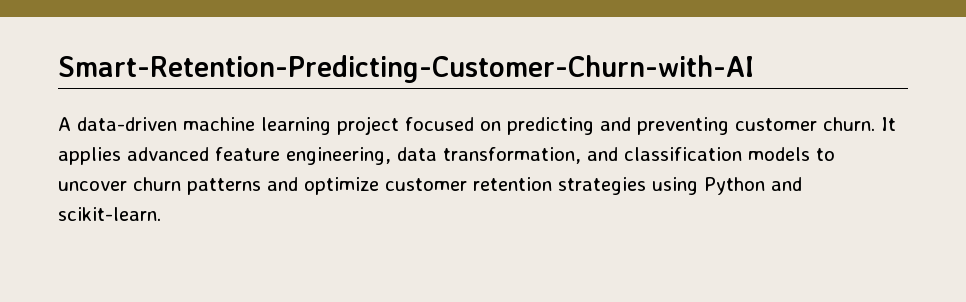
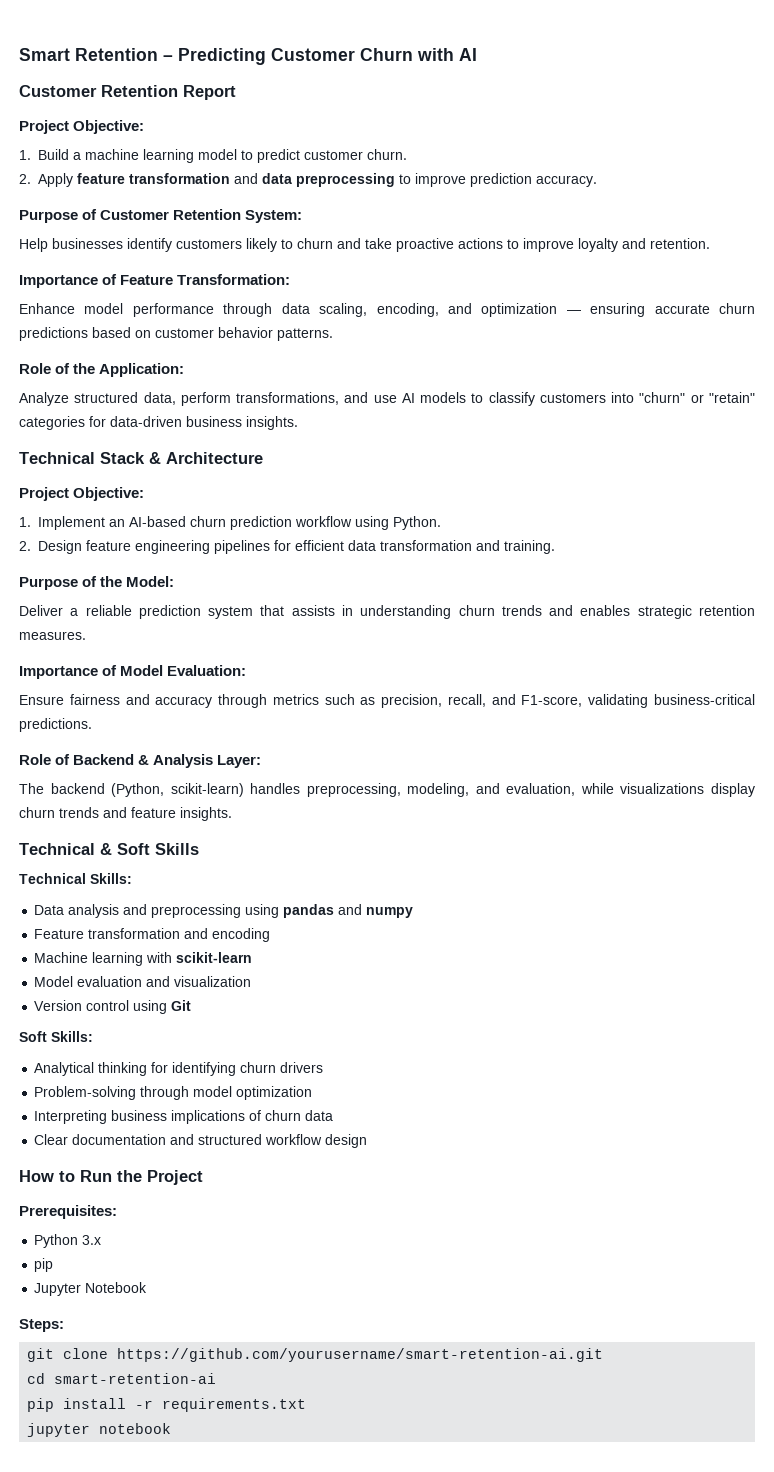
- Smart-Retention-Predicting-Customer-Churn-with-AI
- A data-driven machine learning project focused on predicting and preventing customer churn. It applies advanced feature engineering, data transformation, and classification models to uncover churn patterns and optimize customer retention strategies using Python and scikit-learn.
+ Smart Retention – Predicting Customer Churn with AI
+ Customer Retention Report
+ Project Objective:
+ 1. Build a machine learning model to predict customer churn.
+ 2. Apply feature transformation and data preprocessing to improve prediction accuracy.
+ Purpose of Customer Retention System:
+ Help businesses identify customers likely to churn and take proactive actions to improve loyalty and retention.
+ Importance of Feature Transformation:
+ Enhance model performance through data scaling, encoding, and optimization — ensuring accurate churn predictions based on customer behavior patterns.
+ Role of the Application:
+ Analyze structured data, perform transformations, and use AI models to classify customers into "churn" or "retain" categories for data-driven business insights.
+ Technical Stack & Architecture
+ Project Objective:
+ 1. Implement an AI-based churn prediction workflow using Python.
+ 2. Design feature engineering pipelines for efficient data transformation and training.
+ Purpose of the Model:
+ Deliver a reliable prediction system that assists in understanding churn trends and enables strategic retention measures.
+ Importance of Model Evaluation:
+ Ensure fairness and accuracy through metrics such as precision, recall, and F1-score, validating business-critical predictions.
+ Role of Backend & Analysis Layer:
+ The backend (Python, scikit-learn) handles preprocessing, modeling, and evaluation, while visualizations display churn trends and feature insights.
+ Technical & Soft Skills
+ Technical Skills:
+ Data analysis and preprocessing using pandas and numpy
+ Feature transformation and encoding
+ Machine learning with scikit-learn
+ Model evaluation and visualization
+ Version control using Git
+ Soft Skills:
+ Analytical thinking for identifying churn drivers
+ Problem-solving through model optimization
+ Interpreting business implications of churn data
+ Clear documentation and structured workflow design
+ How to Run the Project
+ Prerequisites:
+ Python 3.x
+ pip
+ Jupyter Notebook
+ Steps:
+ git clone https://github.com/yourusername/smart-retention-ai.git
+ cd smart-retention-ai
+ pip install -r requirements.txt
+ jupyter notebook

